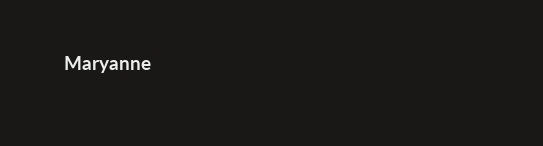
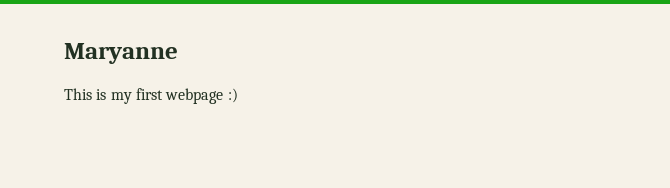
+ This is my first webpage :)

